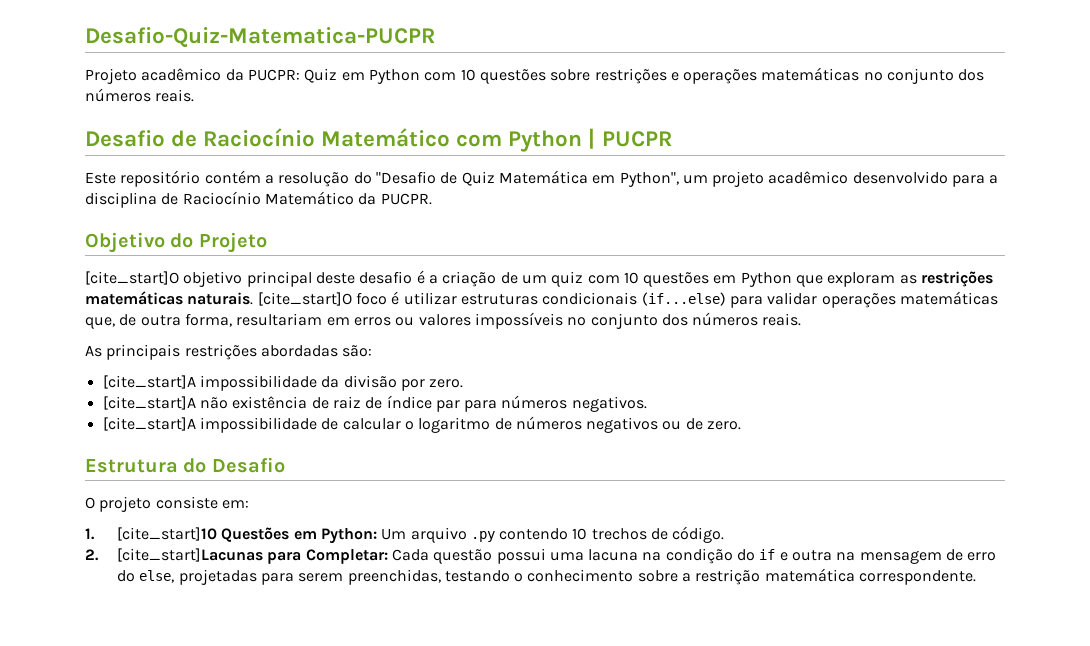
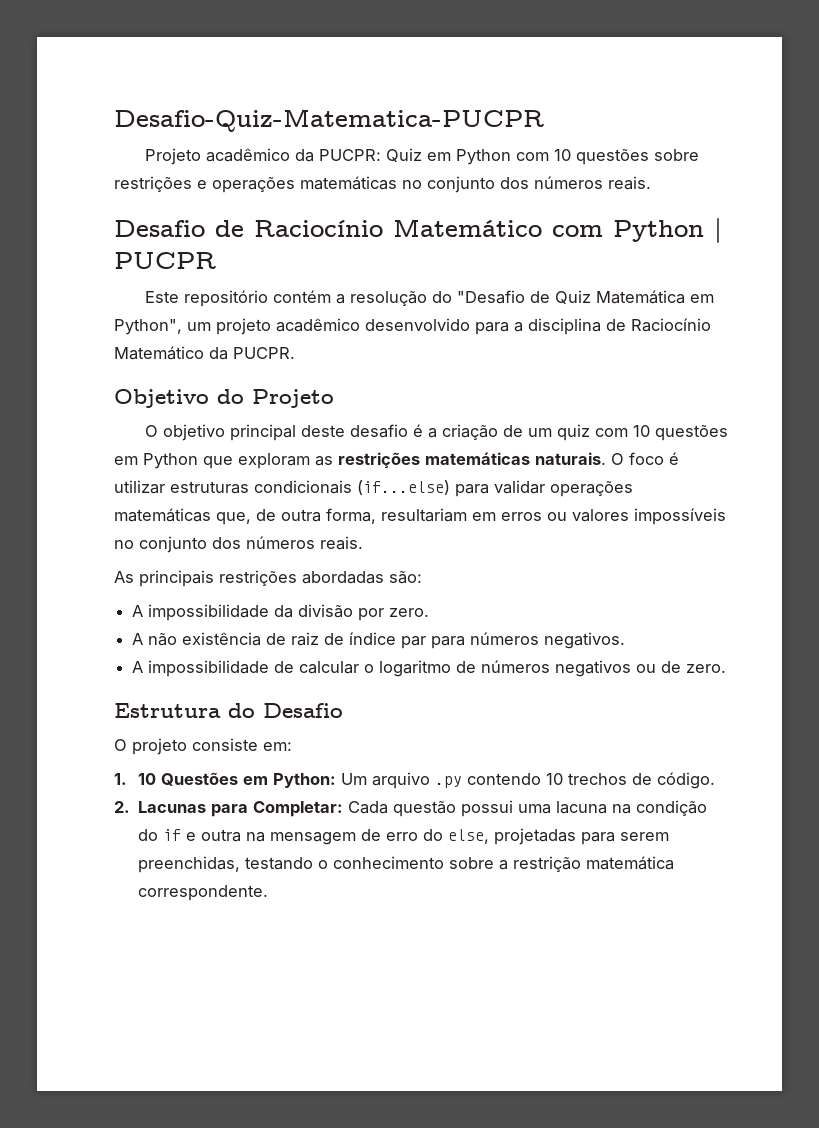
- [cite_start]O objetivo principal deste desafio é a criação de um quiz com 10 questões em Python que exploram as restrições matemáticas naturais.
+ O objetivo principal deste desafio é a criação de um quiz com 10 questões em Python que exploram as restrições matemáticas naturais.
- [cite_start]O foco é utilizar estruturas condicionais (if...else) para validar operações matemáticas que, de outra forma, resultariam em erros ou valores impossíveis no conjunto dos números reais.
+ O foco é utilizar estruturas condicionais (if...else) para validar operações matemáticas que, de outra forma, resultariam em erros ou valores impossíveis no conjunto dos números reais.
- [cite_start]A impossibilidade da divisão por zero.
+ A impossibilidade da divisão por zero.
- [cite_start]A não existência de raiz de índice par para números negativos.
+ A não existência de raiz de índice par para números negativos.
- [cite_start]A impossibilidade de calcular o logaritmo de números negativos ou de zero.
+ A impossibilidade de calcular o logaritmo de números negativos ou de zero.
- 1. [cite_start]10 Questões em Python: Um arquivo .py contendo 10 trechos de código.
+ 1. 10 Questões em Python: Um arquivo .py contendo 10 trechos de código.
- 2. [cite_start]Lacunas para Completar: Cada questão possui uma lacuna na condição do if e outra na mensagem de erro do else, projetadas para serem preenchidas, testando o conhecimento sobre a restrição matemática correspondente.
+ 2. Lacunas para Completar: Cada questão possui uma lacuna na condição do if e outra na mensagem de erro do else, projetadas para serem preenchidas, testando o conhecimento sobre a restrição matemática correspondente.

